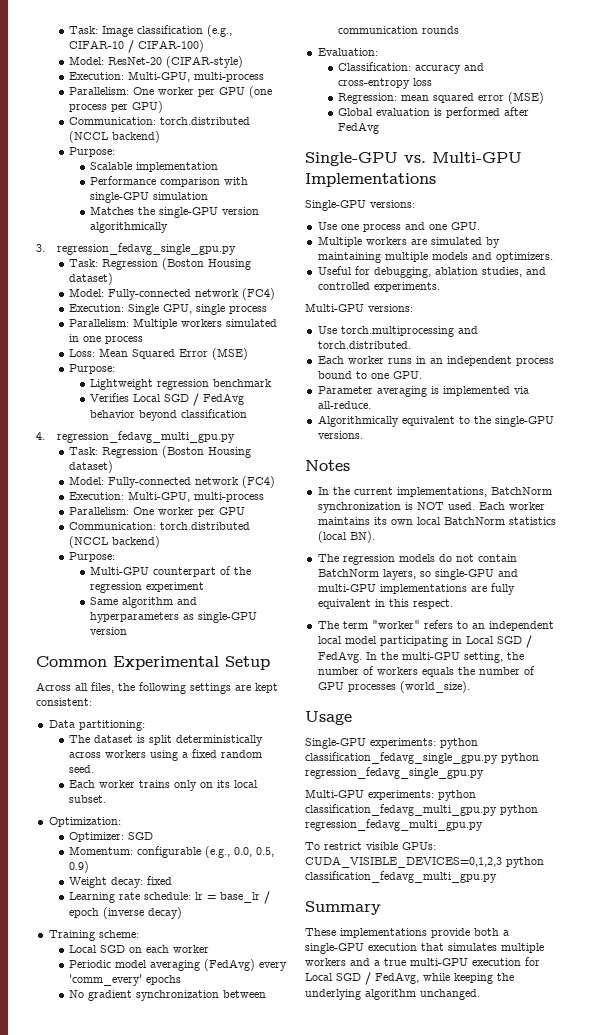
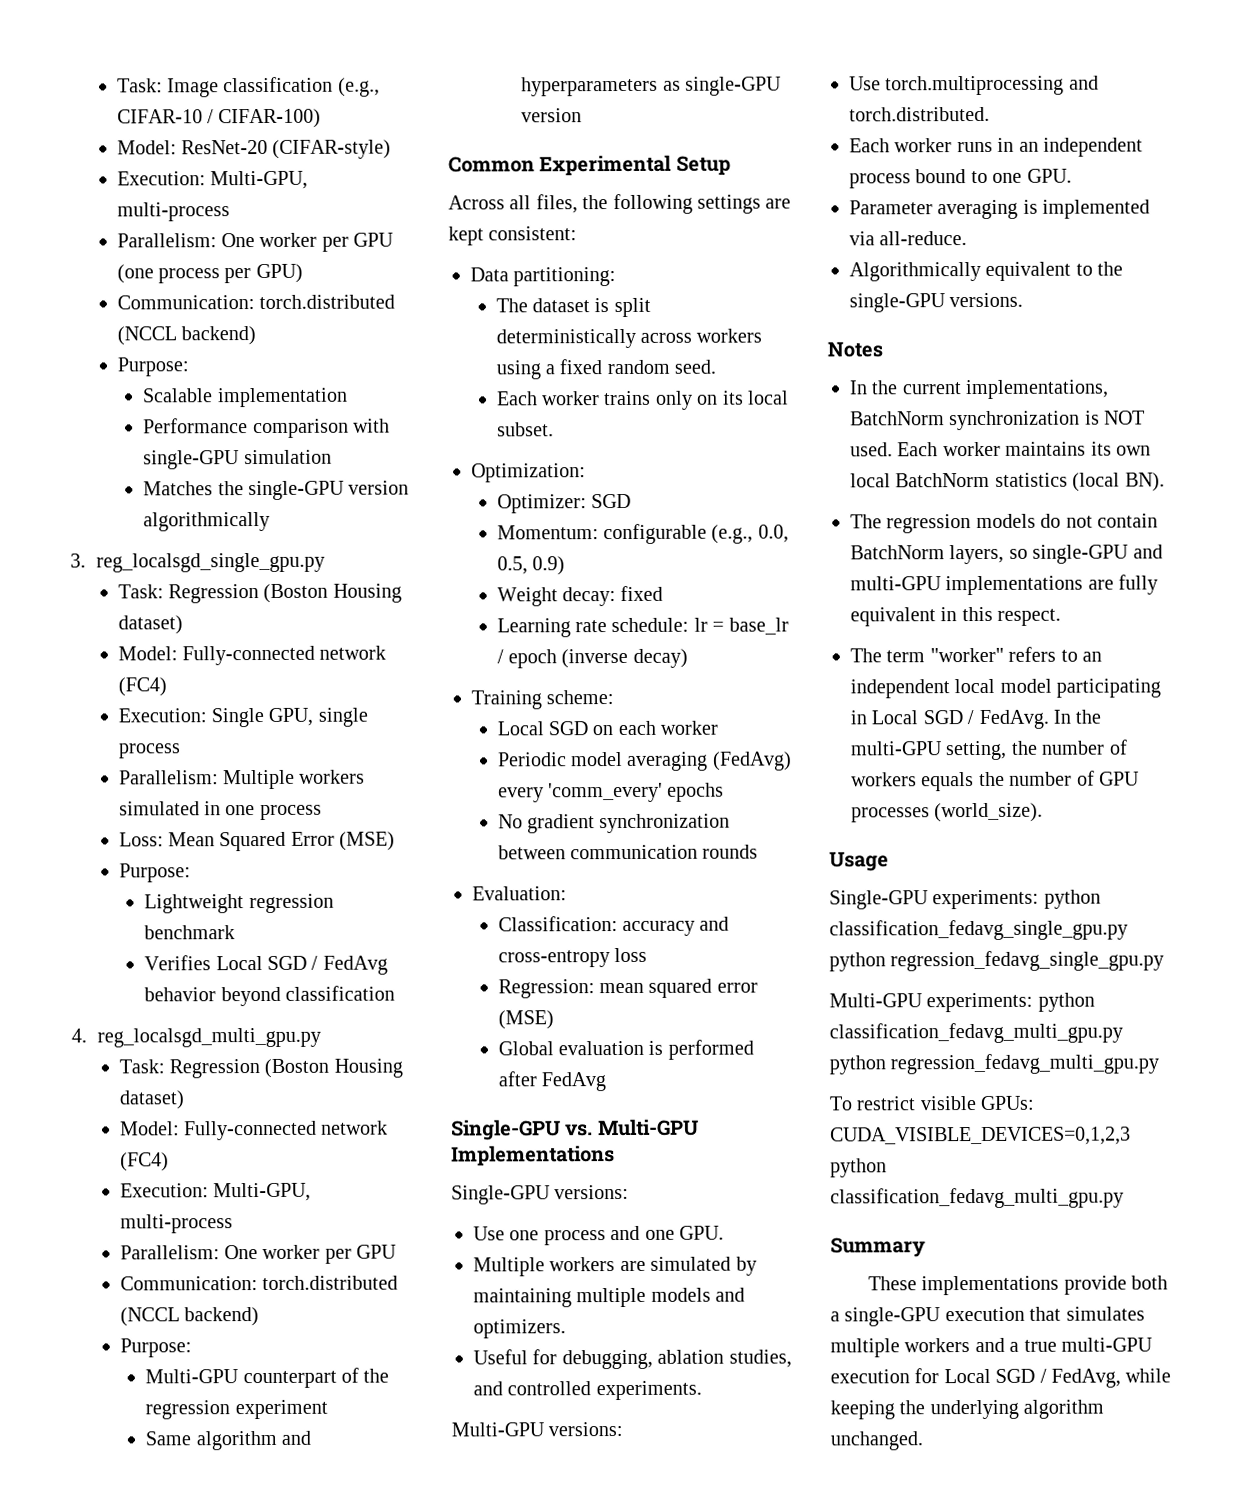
- 3. regression_fedavg_single_gpu.py
+ 3. reg_localsgd_single_gpu.py
- 4. regression_fedavg_multi_gpu.py
+ 4. reg_localsgd_multi_gpu.py

